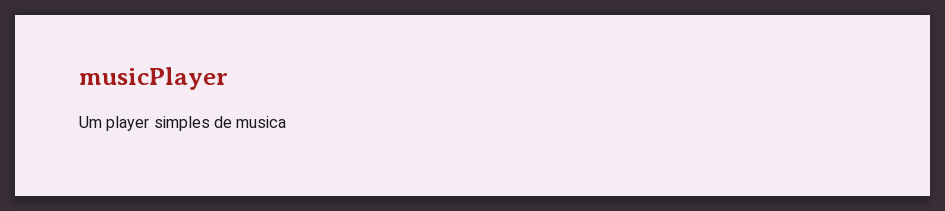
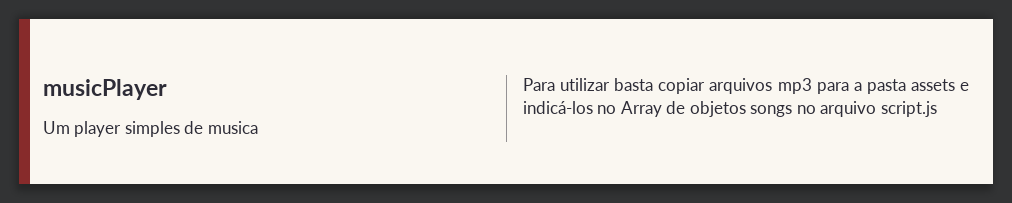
+ Para utilizar basta copiar arquivos mp3 para a pasta assets e indicá-los no Array de objetos songs no arquivo script.js

